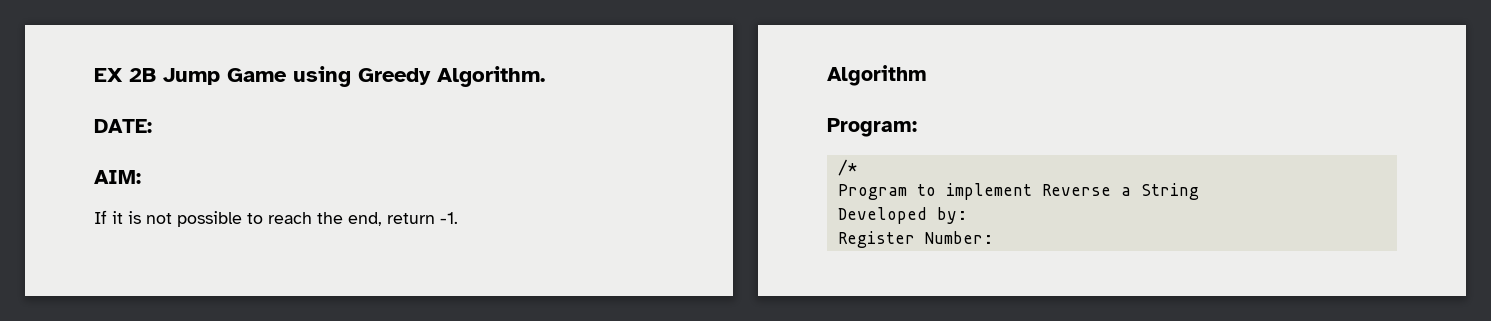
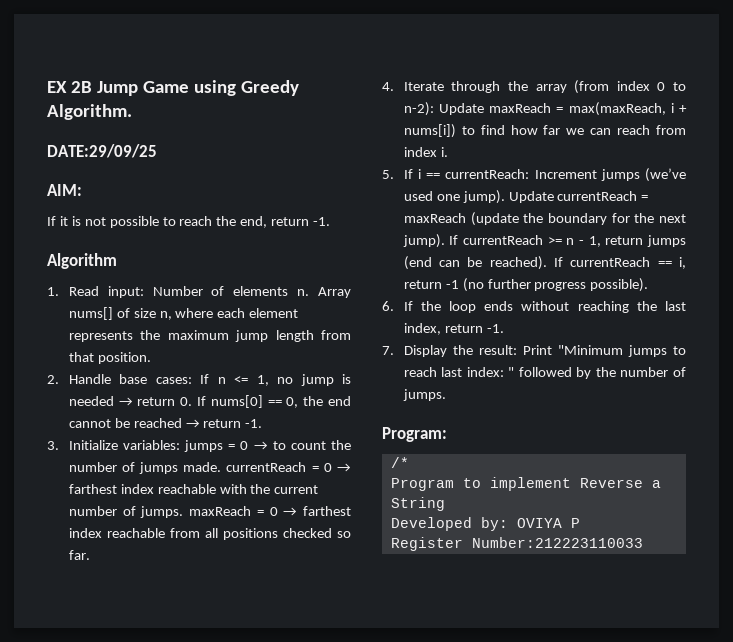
- DATE:
+ DATE:29/09/25
+ 1. Read input: Number of elements n. Array nums[] of size n, where each element represents the maximum jump length from that position.
+ 2. Handle base cases: If n <= 1, no jump is needed → return 0. If nums[0] == 0, the end cannot be reached → return -1.
+ 3. Initialize variables: jumps = 0 → to count the number of jumps made. currentReach = 0 → farthest index reachable with the current number of jumps. maxReach = 0 → farthest index reachable from all positions checked so far.
+ 4. Iterate through the array (from index 0 to n-2): Update maxReach = max(maxReach, i + nums[i]) to find how far we can reach from index i.
+ 5. If i == currentReach: Increment jumps (we’ve used one jump). Update currentReach = maxReach (update the boundary for the next jump). If currentReach >= n - 1, return jumps (end can be reached). If currentReach == i, return -1 (no further progress possible).
+ 6. If the loop ends without reaching the last index, return -1.
+ 7. Display the result: Print "Minimum jumps to reach last index: " followed by the number of jumps.
- Developed by:
+ Developed by: OVIYA P
- Register Number:
+ Register Number:212223110033

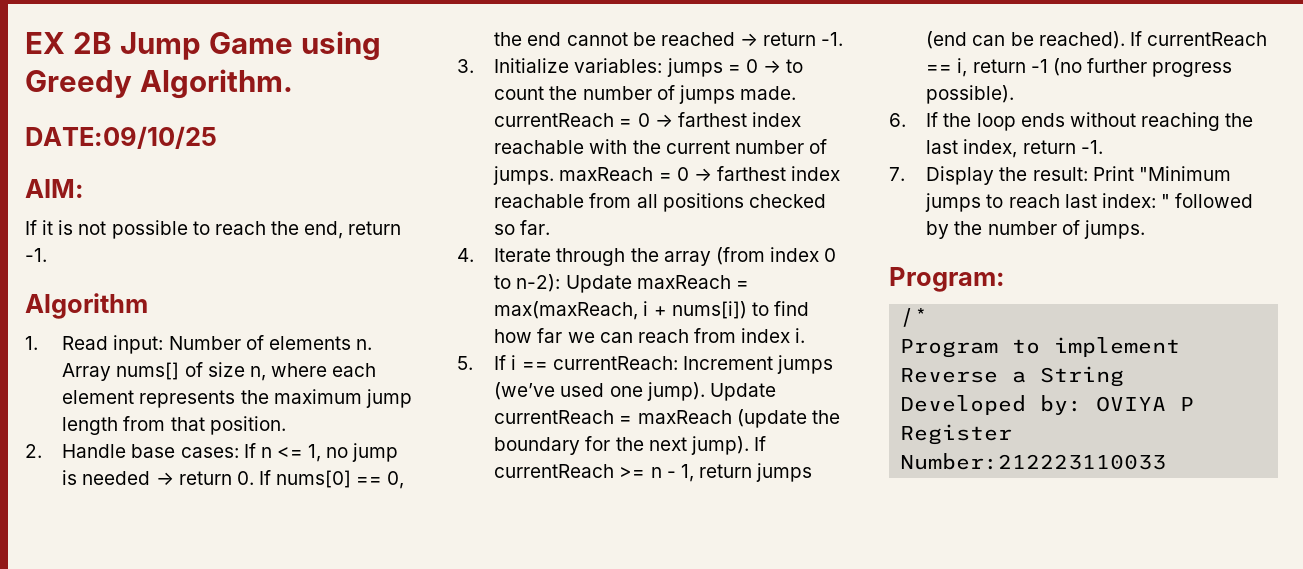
- DATE:29/09/25
+ DATE:09/10/25

